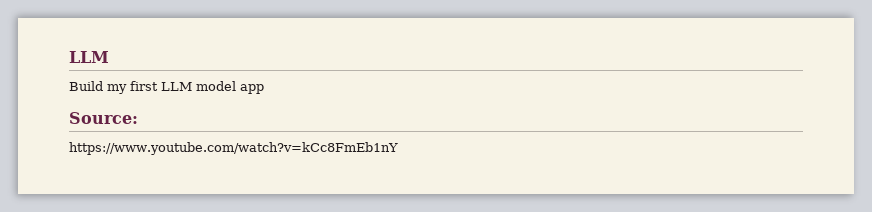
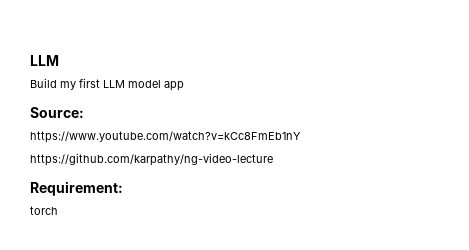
+ https://github.com/karpathy/ng-video-lecture
+ Requirement:
+ torch

